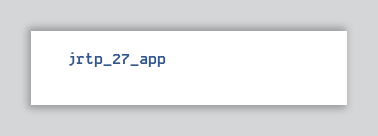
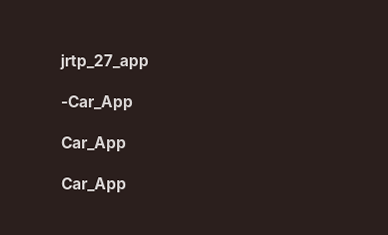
+ -Car_App
+ Car_App
+ Car_App

